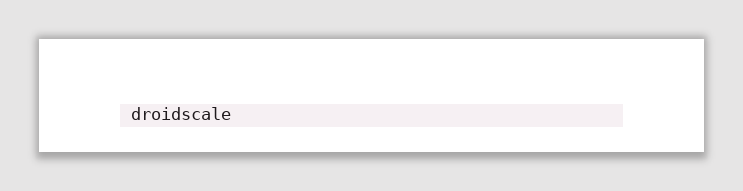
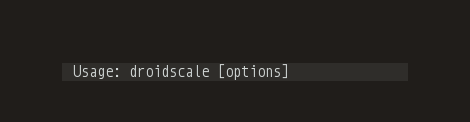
- droidscale
+ Usage: droidscale [options]

